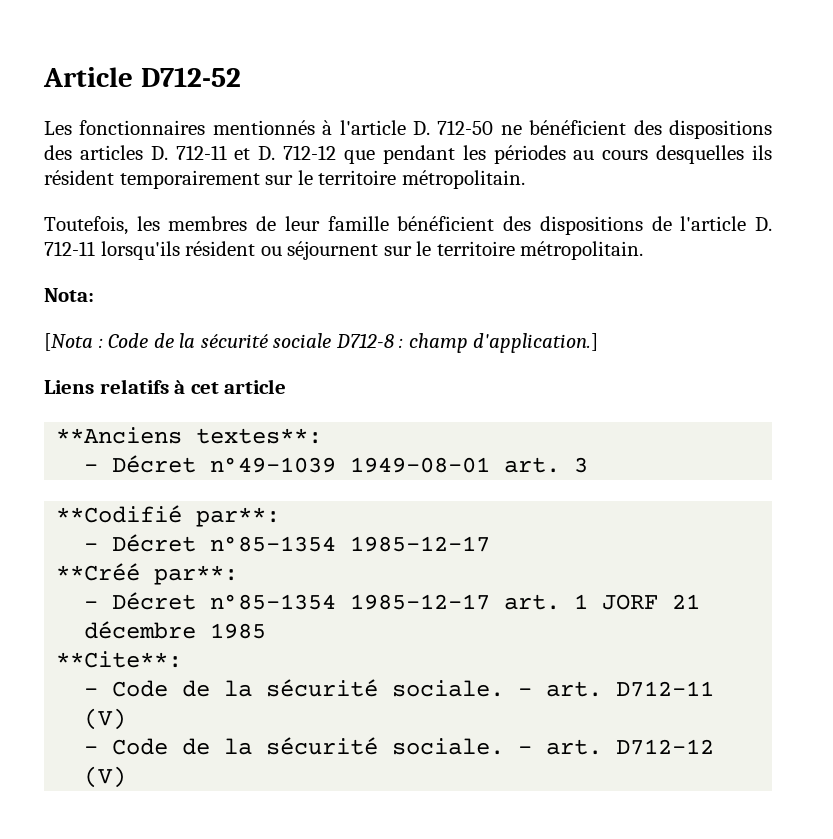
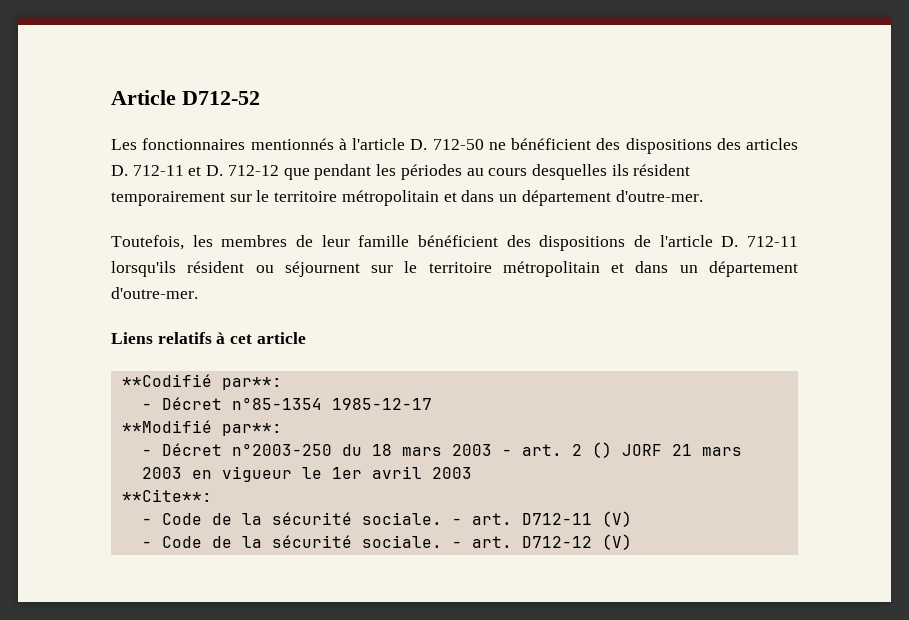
- Les fonctionnaires mentionnés à l'article D. 712-50 ne bénéficient des dispositions des articles D. 712-11 et D. 712-12 que pendant les périodes au cours desquelles ils résident temporairement sur le territoire métropolitain.
+ Les fonctionnaires mentionnés à l'article D. 712-50 ne bénéficient des dispositions des articles D. 712-11 et D. 712-12 que pendant les périodes au cours desquelles ils résident temporairement sur le territoire métropolitain et dans un département d'outre-mer.
- Toutefois, les membres de leur famille bénéficient des dispositions de l'article D. 712-11 lorsqu'ils résident ou séjournent sur le territoire métropolitain.
- Nota:
- [Nota : Code de la sécurité sociale D712-8 : champ d'application.]
+ Toutefois, les membres de leur famille bénéficient des dispositions de l'article D. 712-11 lorsqu'ils résident ou séjournent sur le territoire métropolitain et dans un département d'outre-mer.
- **Anciens textes**:
- - Décret n°49-1039 1949-08-01 art. 3
- **Créé par**:
- - Décret n°85-1354 1985-12-17 art. 1 JORF 21 décembre 1985
+ **Modifié par**:
+ - Décret n°2003-250 du 18 mars 2003 - art. 2 () JORF 21 mars 2003 en vigueur le 1er avril 2003

